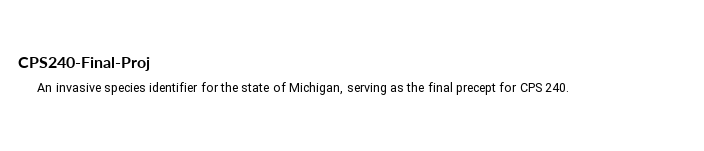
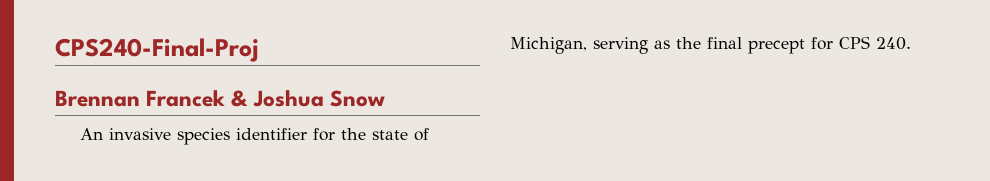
+ Brennan Francek & Joshua Snow

